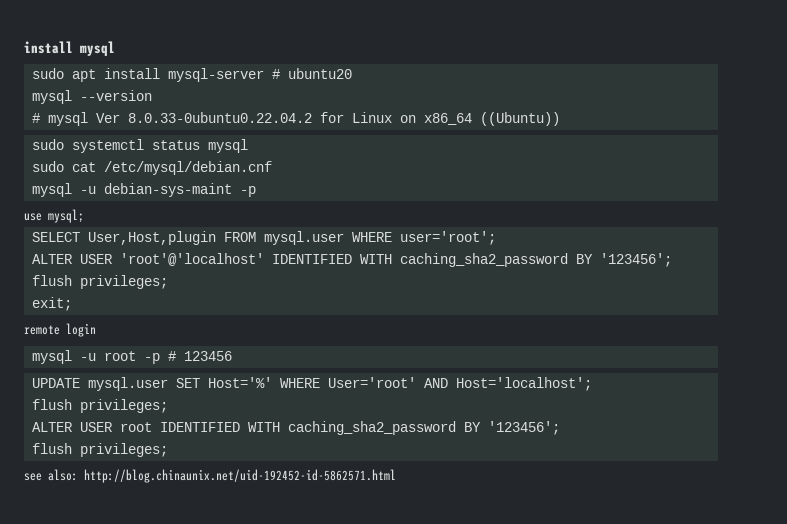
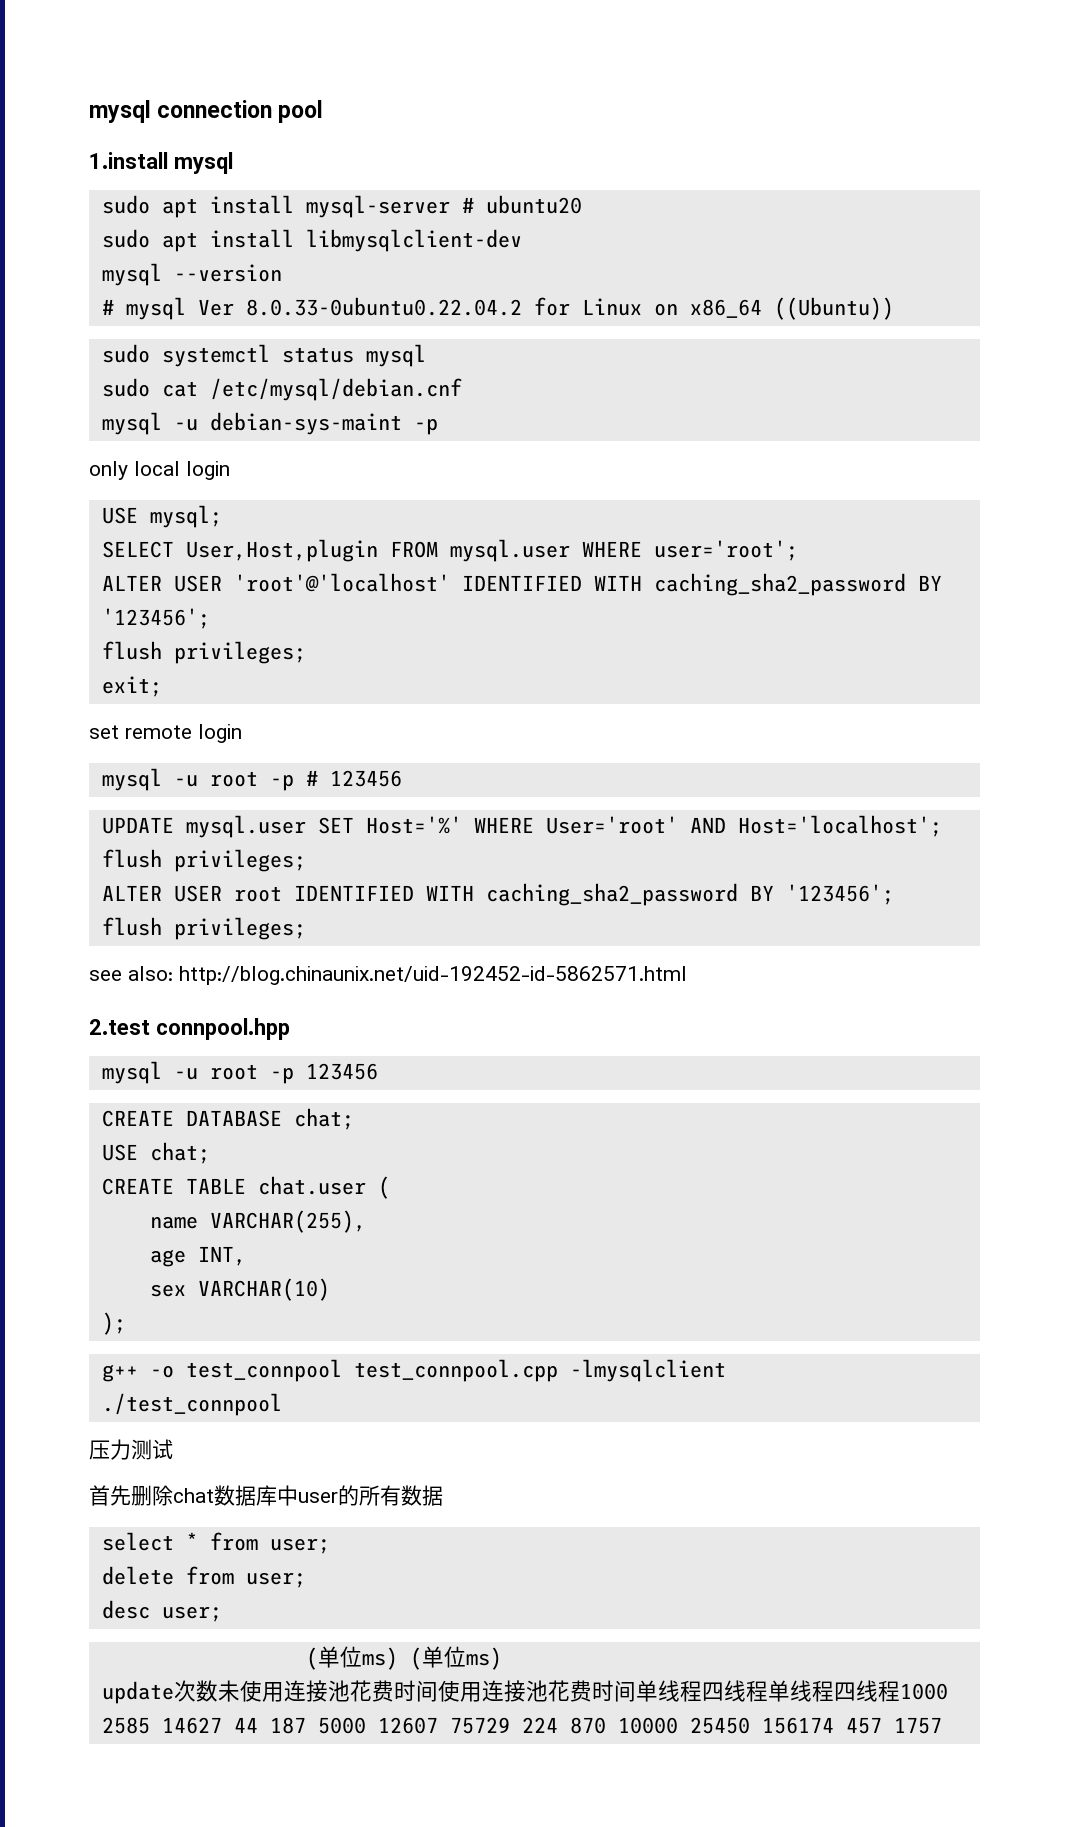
- install mysql
+ mysql connection pool
+ 1.install mysql
+ sudo apt install libmysqlclient-dev
- use mysql;
+ only local login
+ USE mysql;
- remote login
+ set remote login
+ 2.test connpool.hpp
+ mysql -u root -p 123456
+ CREATE DATABASE chat;
+ USE chat;
+ CREATE TABLE chat.user (
+ name VARCHAR(255),
+ age INT,
+ sex VARCHAR(10)
+ );
+ g++ -o test_connpool test_connpool.cpp -lmysqlclient
+ ./test_connpool
+ 压力测试
+ 首先删除chat数据库中user的所有数据
+ select * from user;
+ delete from user;
+ desc user;
+ (单位ms) (单位ms)
+ update次数未使用连接池花费时间使用连接池花费时间单线程四线程单线程四线程1000 2585 14627 44 187 5000 12607 75729 224 870 10000 25450 156174 457 1757

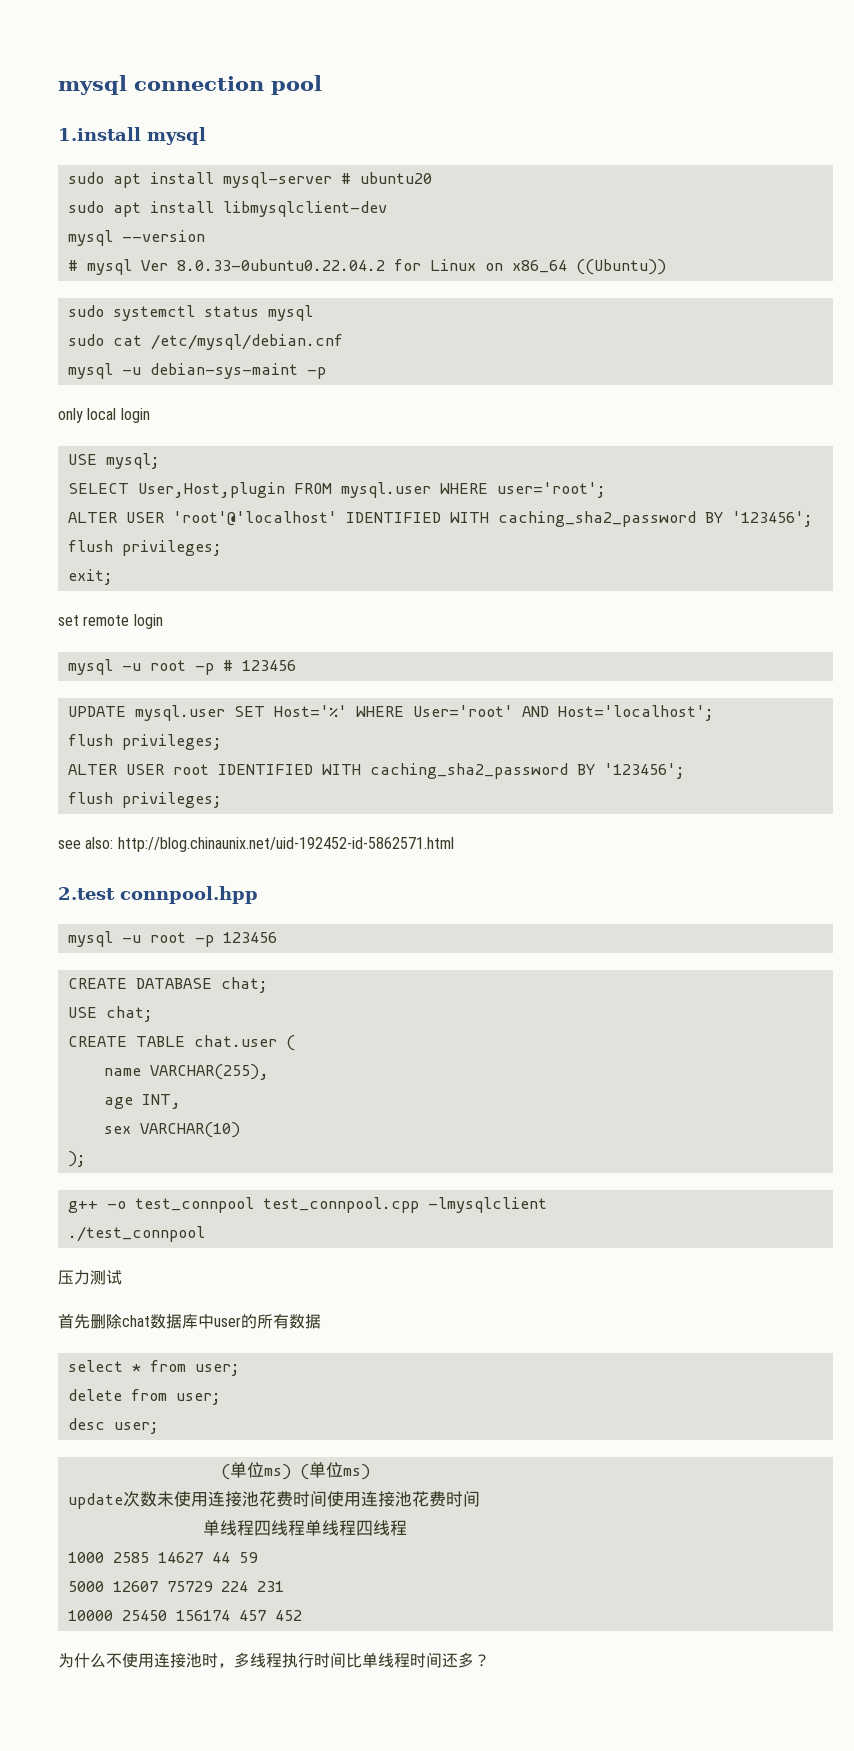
- update次数未使用连接池花费时间使用连接池花费时间单线程四线程单线程四线程1000 2585 14627 44 187 5000 12607 75729 224 870 10000 25450 156174 457 1757
+ update次数未使用连接池花费时间使用连接池花费时间
+ 单线程四线程单线程四线程
+ 1000 2585 14627 44 59
+ 5000 12607 75729 224 231
+ 10000 25450 156174 457 452
+ 为什么不使用连接池时，多线程执行时间比单线程时间还多？

